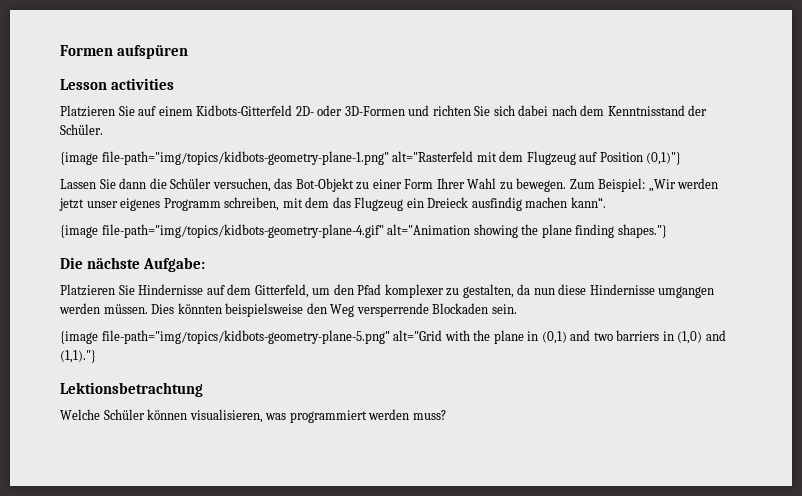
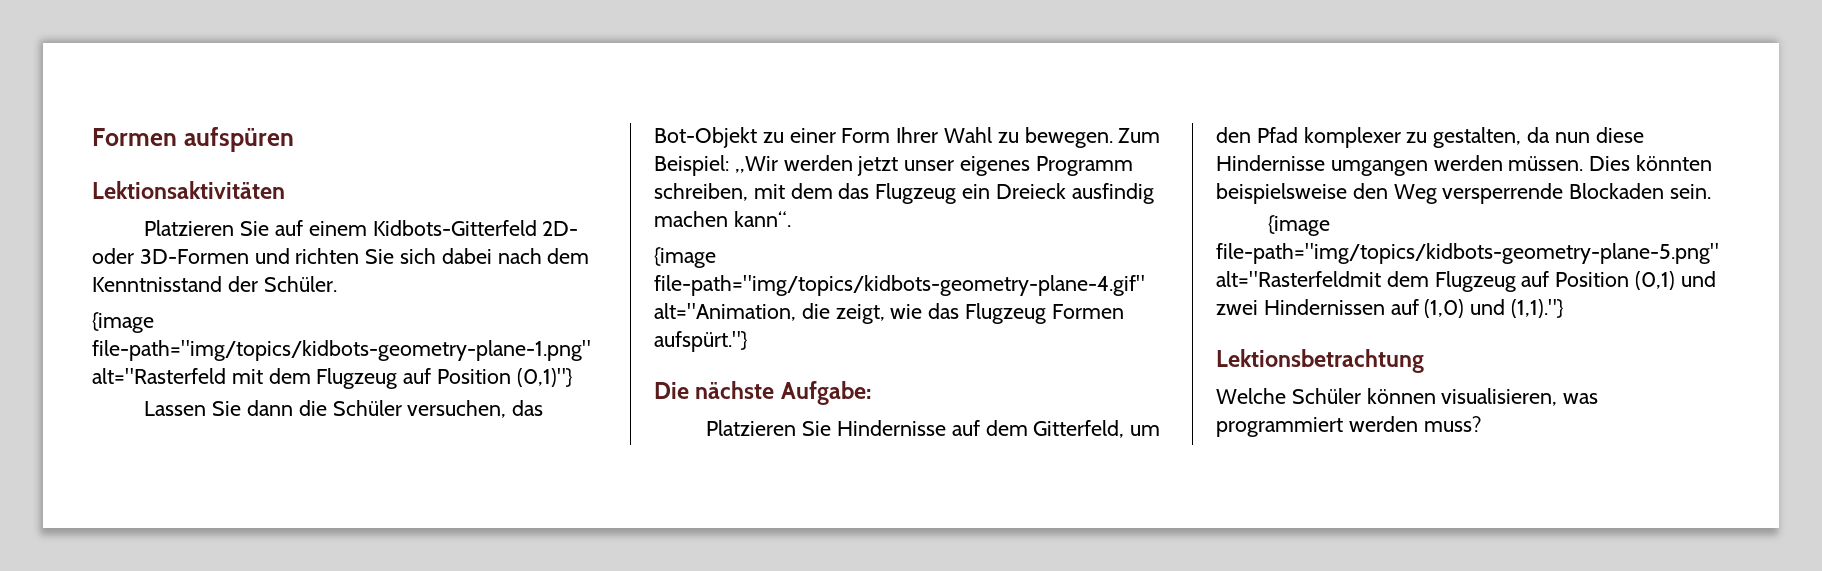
- Lesson activities
+ Lektionsaktivitäten
- {image file-path="img/topics/kidbots-geometry-plane-4.gif" alt="Animation showing the plane finding shapes."}
+ {image file-path="img/topics/kidbots-geometry-plane-4.gif" alt="Animation, die zeigt, wie das Flugzeug Formen aufspürt."}
- {image file-path="img/topics/kidbots-geometry-plane-5.png" alt="Grid with the plane in (0,1) and two barriers in (1,0) and (1,1)."}
+ {image file-path="img/topics/kidbots-geometry-plane-5.png" alt="Rasterfeldmit dem Flugzeug auf Position (0,1) und zwei Hindernissen auf (1,0) und (1,1)."}

